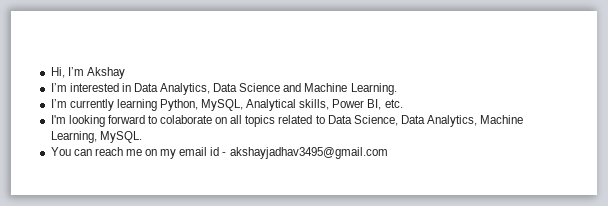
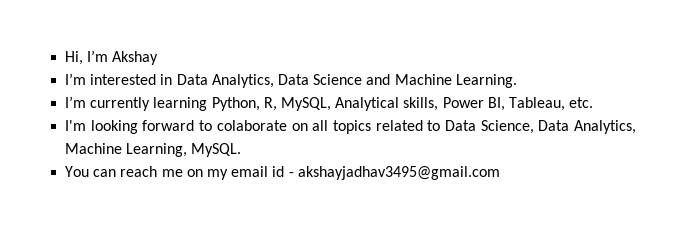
- I’m currently learning Python, MySQL, Analytical skills, Power BI, etc.
+ I’m currently learning Python, R, MySQL, Analytical skills, Power BI, Tableau, etc.

